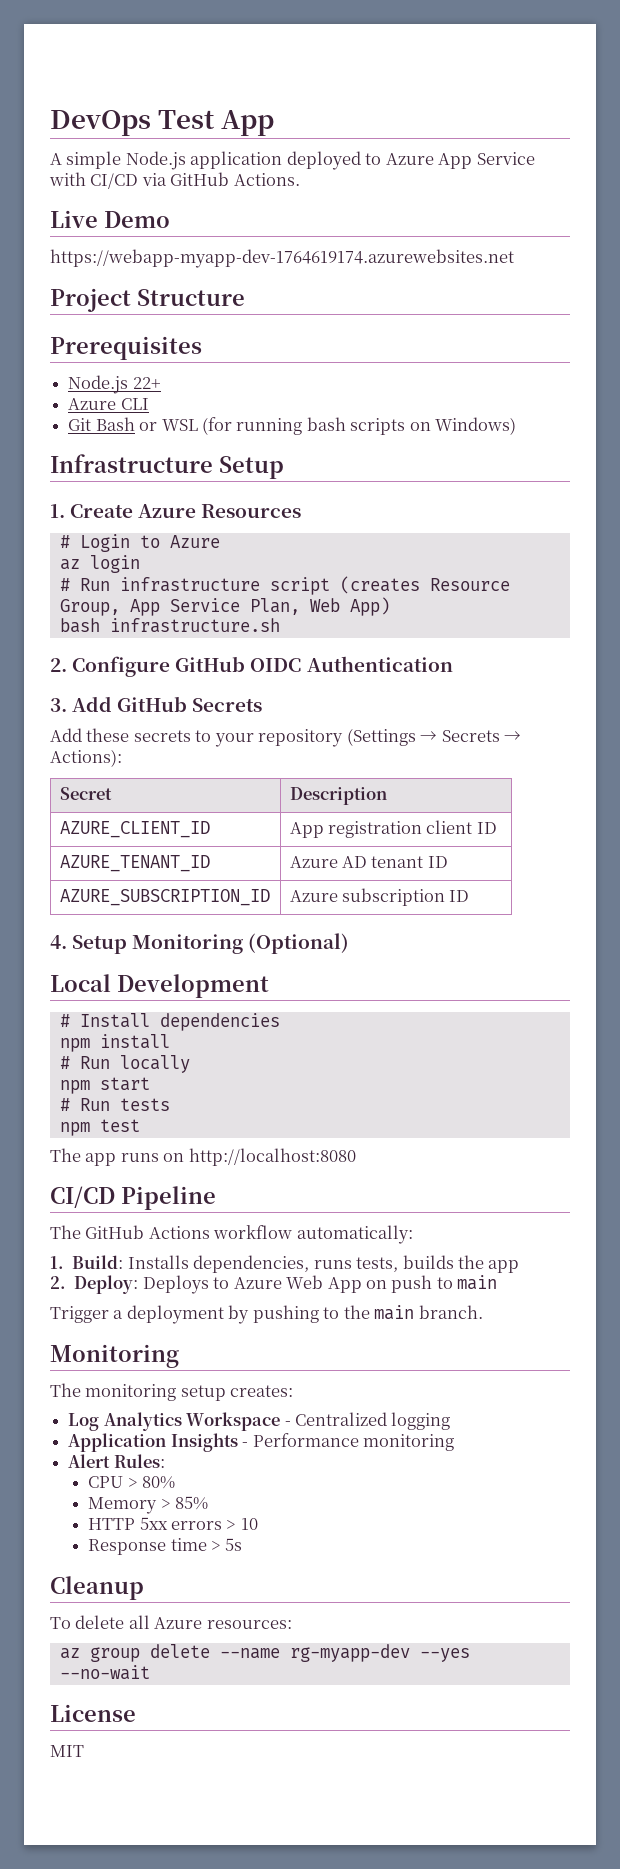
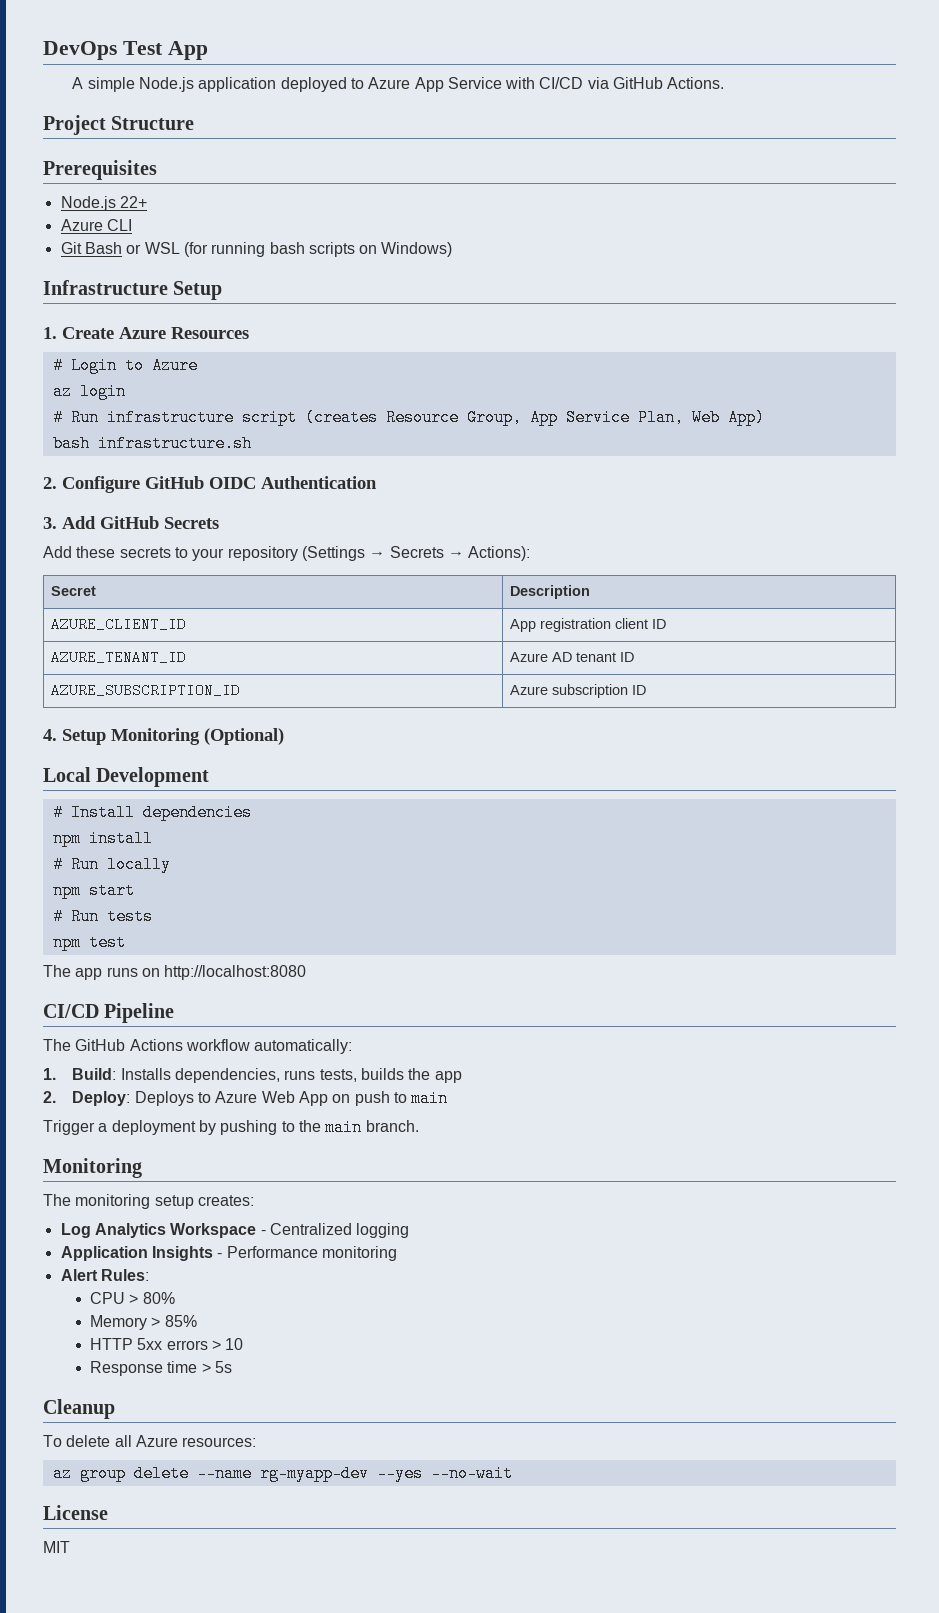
- Live Demo
- https://webapp-myapp-dev-1764619174.azurewebsites.net

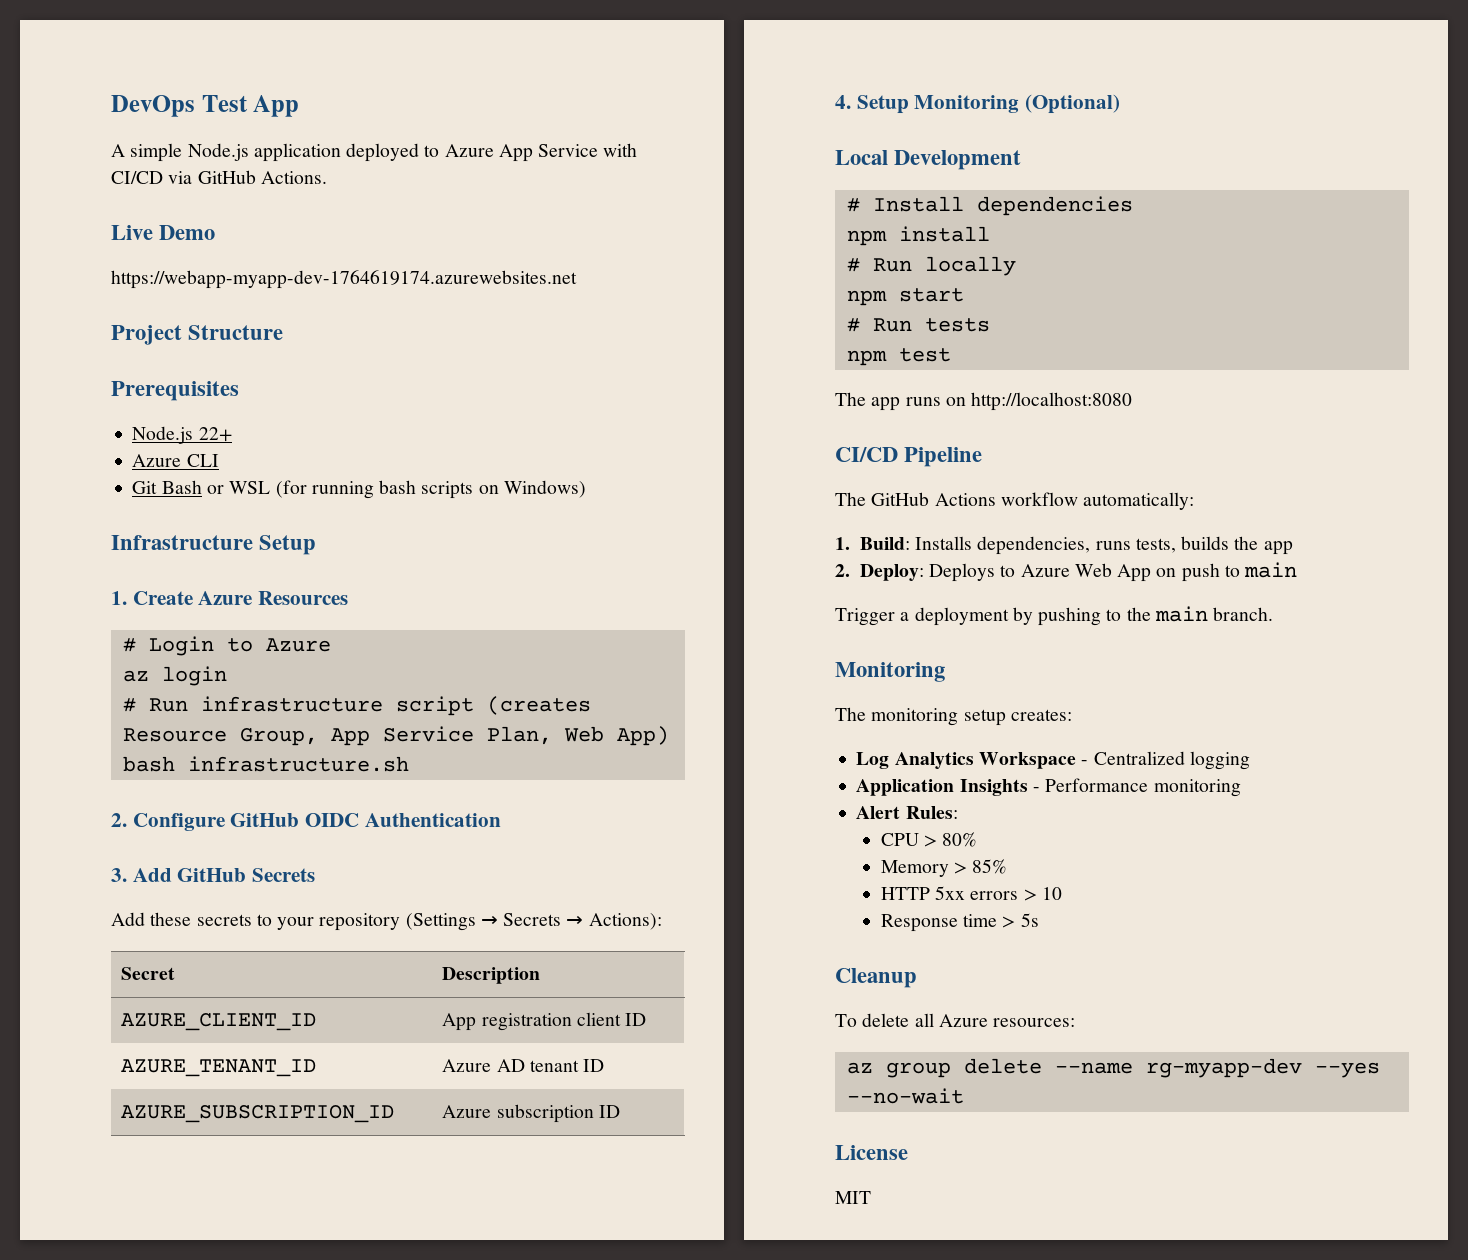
+ Live Demo
+ https://webapp-myapp-dev-1764619174.azurewebsites.net

